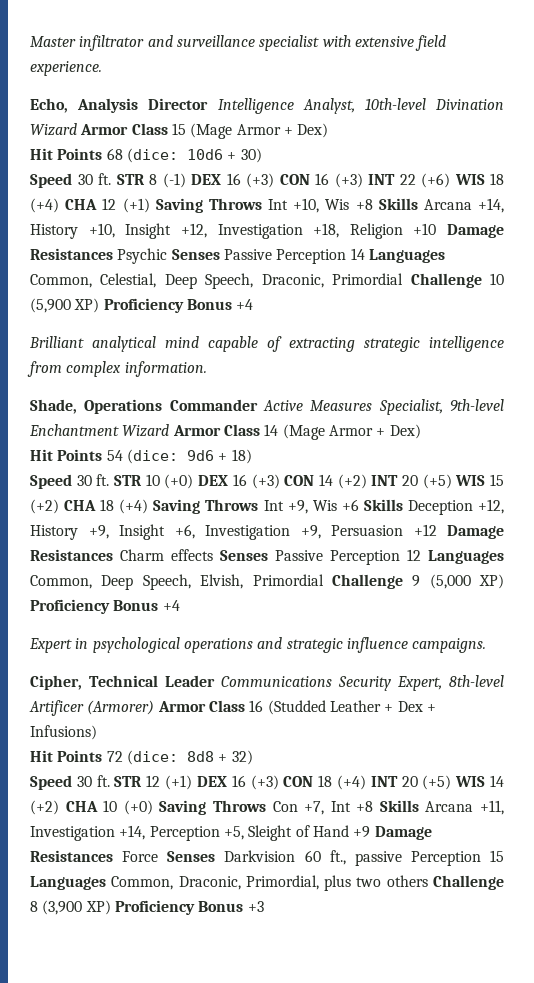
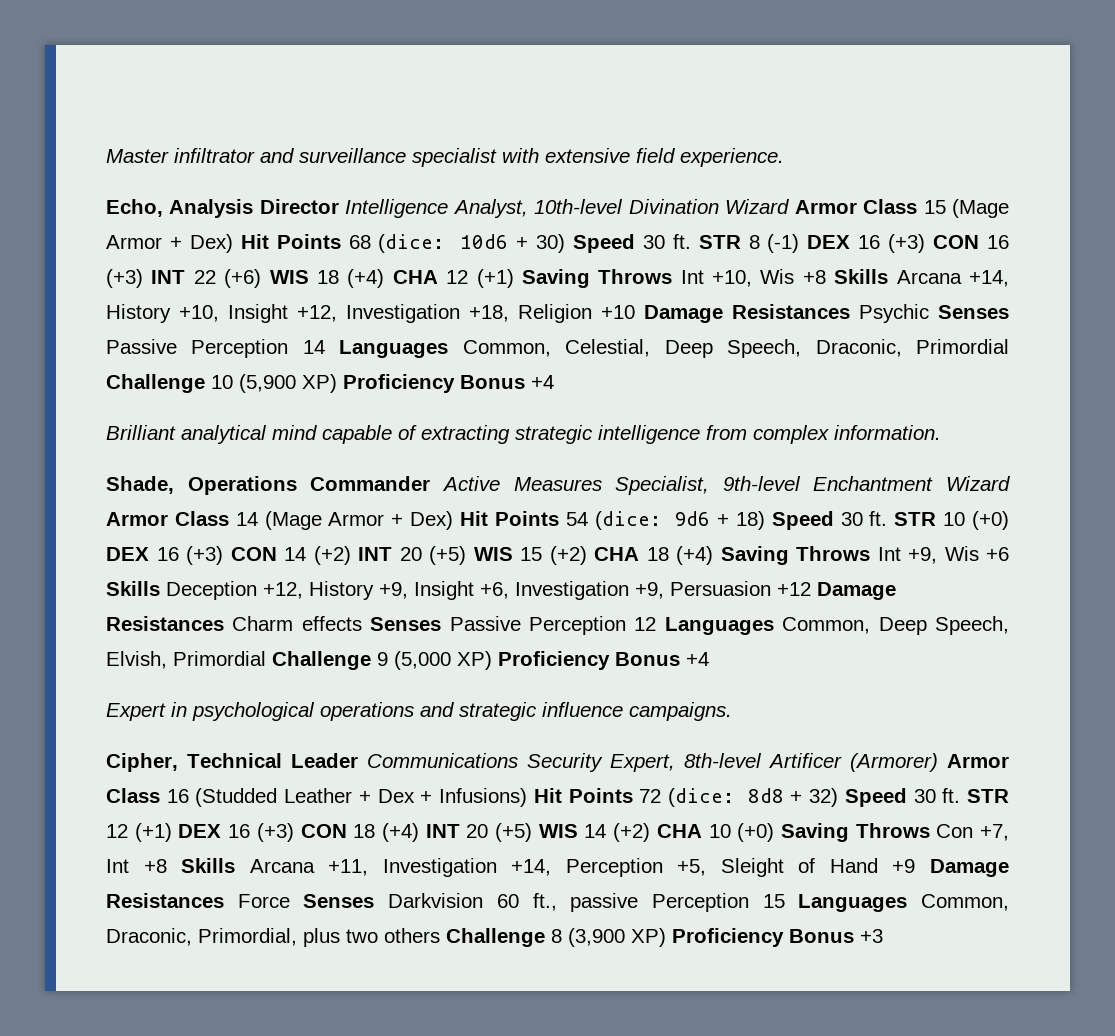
- Echo, Analysis Director Intelligence Analyst, 10th-level Divination Wizard Armor Class 15 (Mage Armor + Dex)
- Hit Points 68 (dice: 10d6 + 30)
- Speed 30 ft.
+ Echo, Analysis Director Intelligence Analyst, 10th-level Divination Wizard Armor Class 15 (Mage Armor + Dex) Hit Points 68 (dice: 10d6 + 30) Speed 30 ft.
- Shade, Operations Commander Active Measures Specialist, 9th-level Enchantment Wizard Armor Class 14 (Mage Armor + Dex)
- Hit Points 54 (dice: 9d6 + 18)
- Speed 30 ft.
+ Shade, Operations Commander Active Measures Specialist, 9th-level Enchantment Wizard Armor Class 14 (Mage Armor + Dex) Hit Points 54 (dice: 9d6 + 18) Speed 30 ft.
- Cipher, Technical Leader Communications Security Expert, 8th-level Artificer (Armorer) Armor Class 16 (Studded Leather + Dex + Infusions)
- Hit Points 72 (dice: 8d8 + 32)
- Speed 30 ft.
+ Cipher, Technical Leader Communications Security Expert, 8th-level Artificer (Armorer) Armor Class 16 (Studded Leather + Dex + Infusions) Hit Points 72 (dice: 8d8 + 32) Speed 30 ft.

